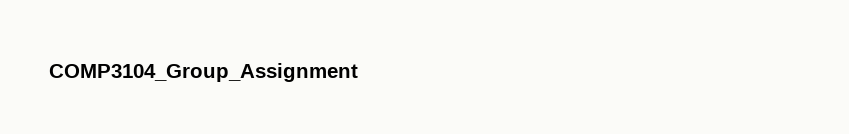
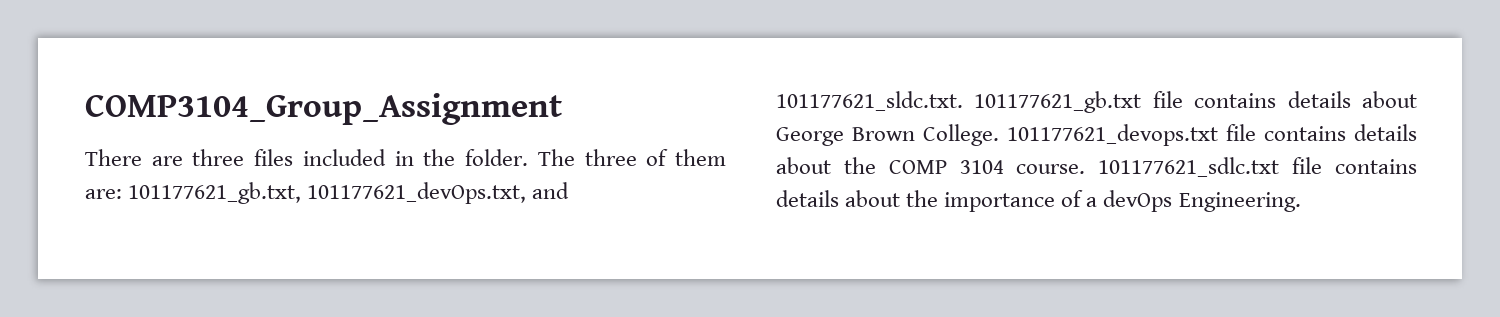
+ There are three files included in the folder. The three of them are: 101177621_gb.txt, 101177621_devOps.txt, and 101177621_sldc.txt. 101177621_gb.txt file contains details about George Brown College. 101177621_devops.txt file contains details about the COMP 3104 course. 101177621_sdlc.txt file contains details about the importance of a devOps Engineering.

